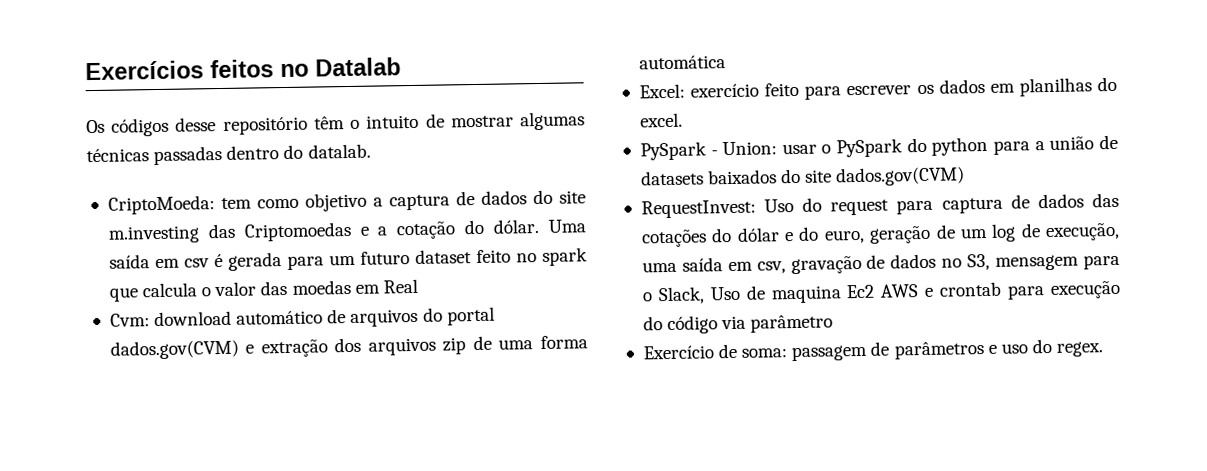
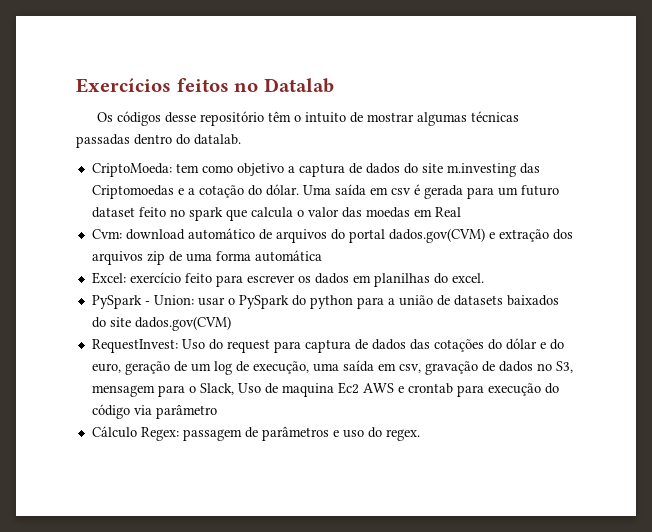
- Exercício de soma: passagem de parâmetros e uso do regex.
+ Cálculo Regex: passagem de parâmetros e uso do regex.

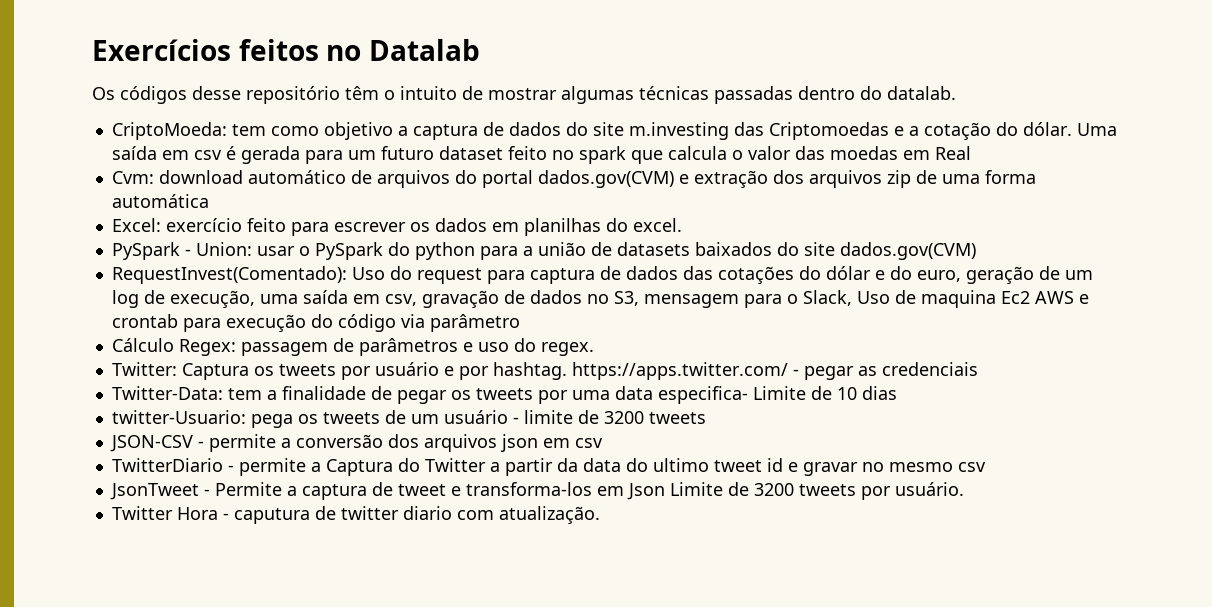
- RequestInvest: Uso do request para captura de dados das cotações do dólar e do euro, geração de um log de execução, uma saída em csv, gravação de dados no S3, mensagem para o Slack, Uso de maquina Ec2 AWS e crontab para execução do código via parâmetro
+ RequestInvest(Comentado): Uso do request para captura de dados das cotações do dólar e do euro, geração de um log de execução, uma saída em csv, gravação de dados no S3, mensagem para o Slack, Uso de maquina Ec2 AWS e crontab para execução do código via parâmetro
+ Twitter: Captura os tweets por usuário e por hashtag. https://apps.twitter.com/ - pegar as credenciais
+ Twitter-Data: tem a finalidade de pegar os tweets por uma data especifica- Limite de 10 dias
+ twitter-Usuario: pega os tweets de um usuário - limite de 3200 tweets
+ JSON-CSV - permite a conversão dos arquivos json em csv
+ TwitterDiario - permite a Captura do Twitter a partir da data do ultimo tweet id e gravar no mesmo csv
+ JsonTweet - Permite a captura de tweet e transforma-los em Json Limite de 3200 tweets por usuário.
+ Twitter Hora - caputura de twitter diario com atualização.

